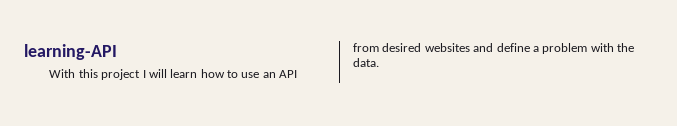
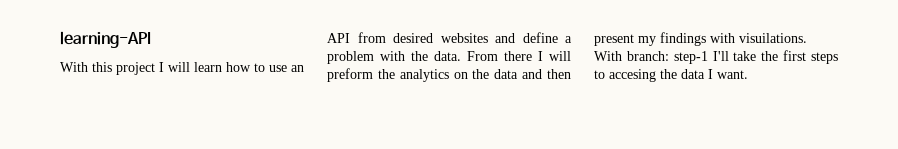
+ From there I will preform the analytics on the data and then present my findings with visuilations. With branch: step-1 I'll take the first steps to accesing the data I want.

